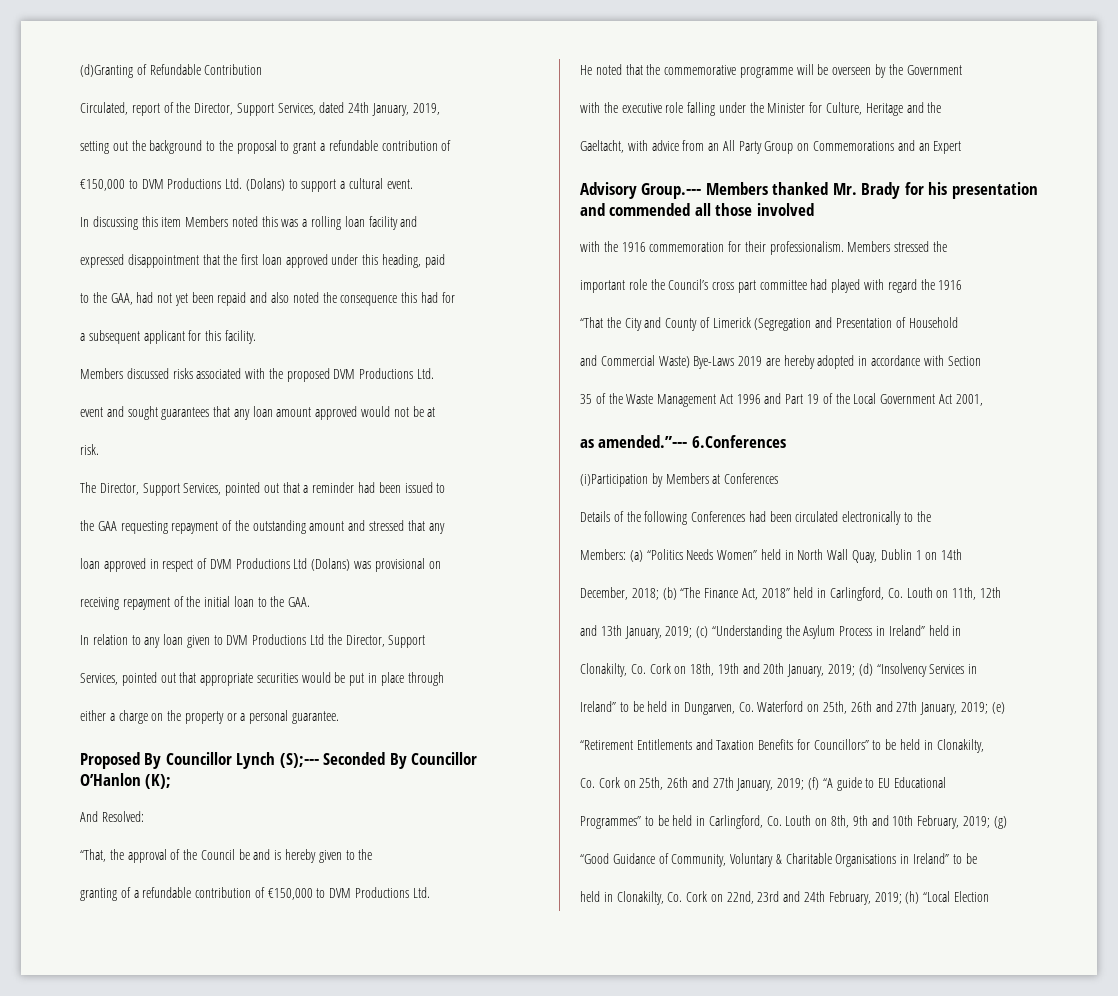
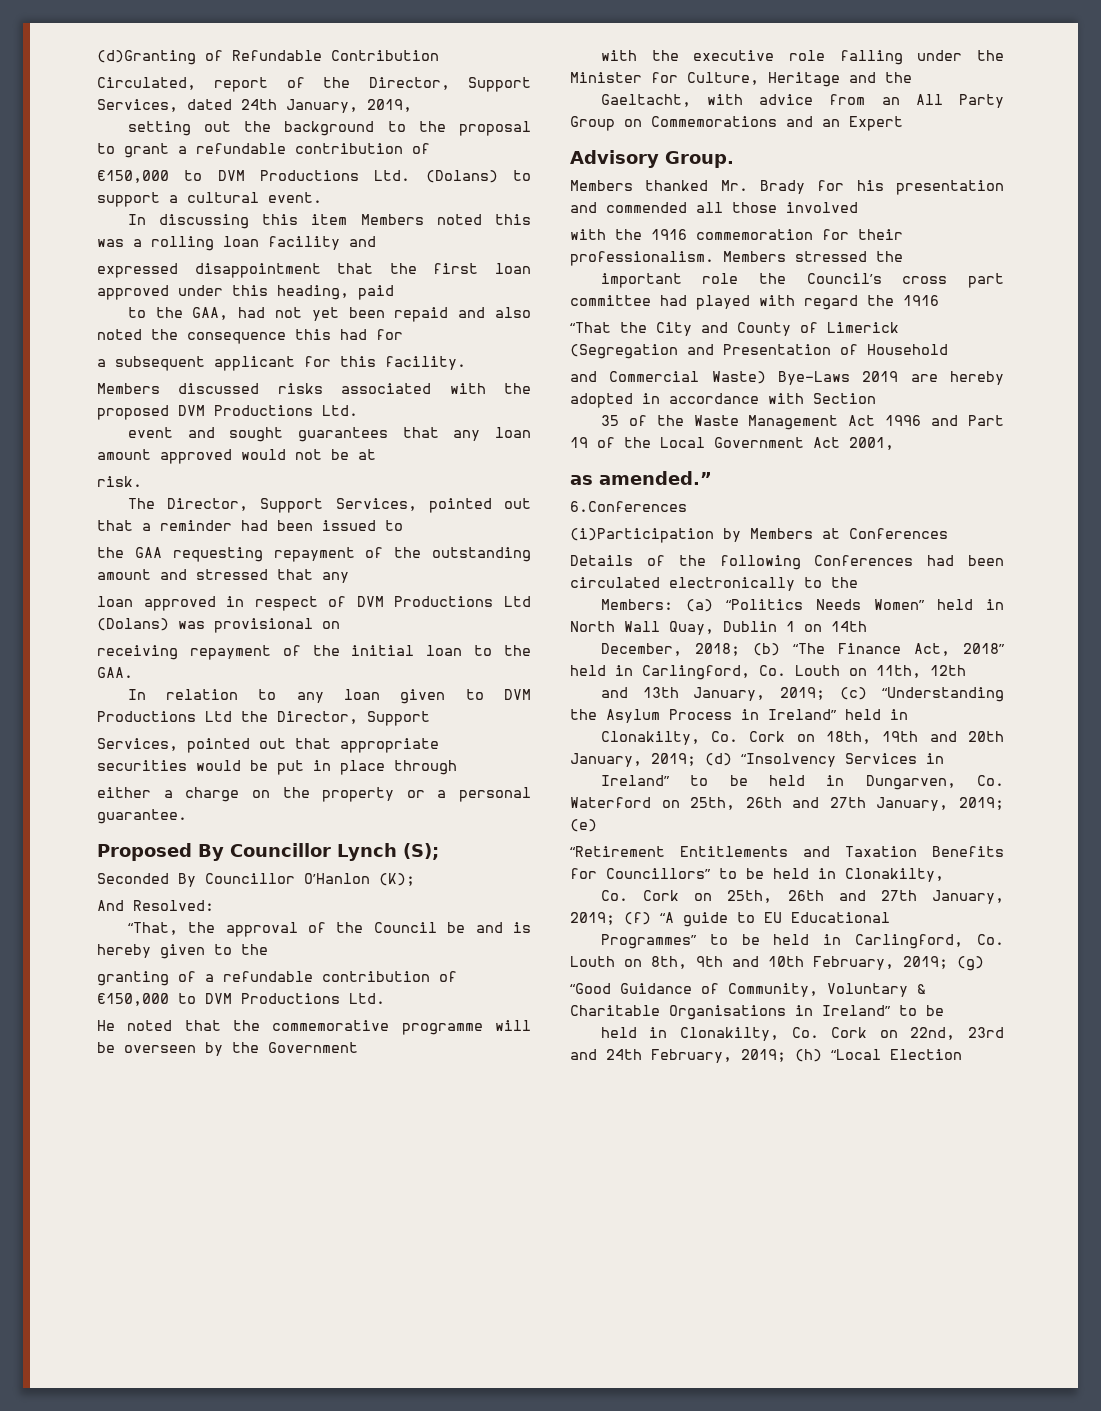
- Proposed By Councillor Lynch (S);--- Seconded By Councillor O’Hanlon (K);
+ Proposed By Councillor Lynch (S);
+ Seconded By Councillor O’Hanlon (K);
- Advisory Group.--- Members thanked Mr. Brady for his presentation and commended all those involved
+ Advisory Group.
+ Members thanked Mr. Brady for his presentation and commended all those involved
- as amended.”--- 6.Conferences
+ as amended.”
+ 6.Conferences

